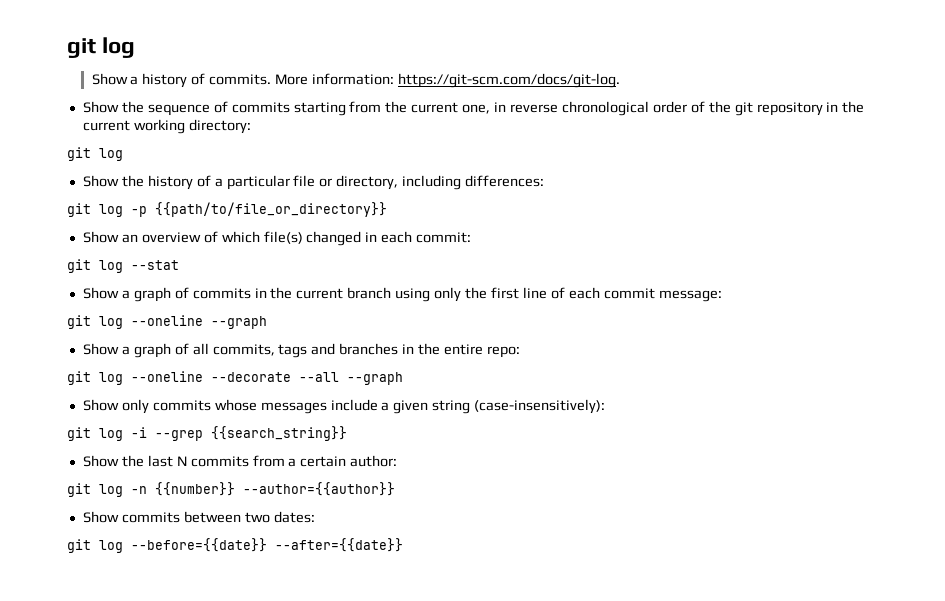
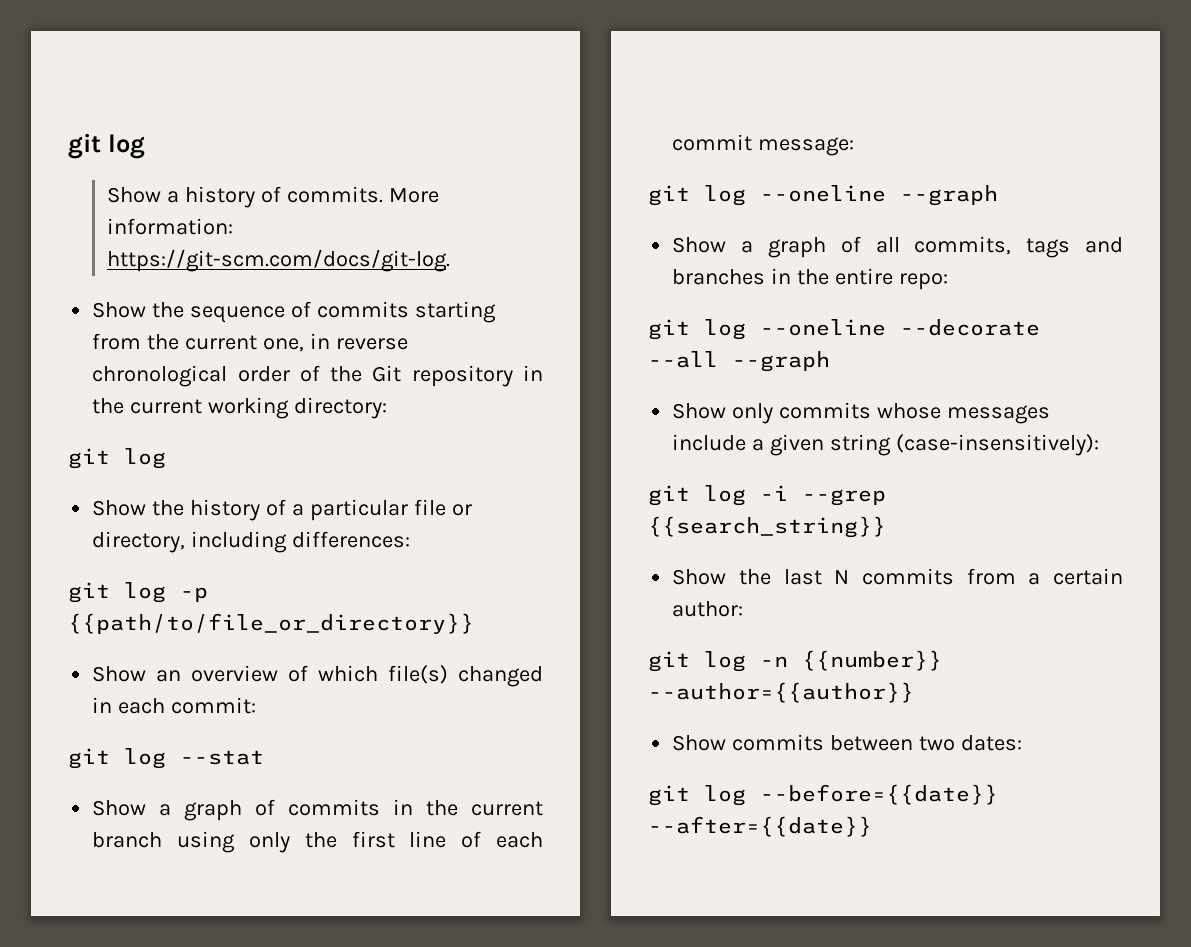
- Show the sequence of commits starting from the current one, in reverse chronological order of the git repository in the current working directory:
+ Show the sequence of commits starting from the current one, in reverse chronological order of the Git repository in the current working directory:

